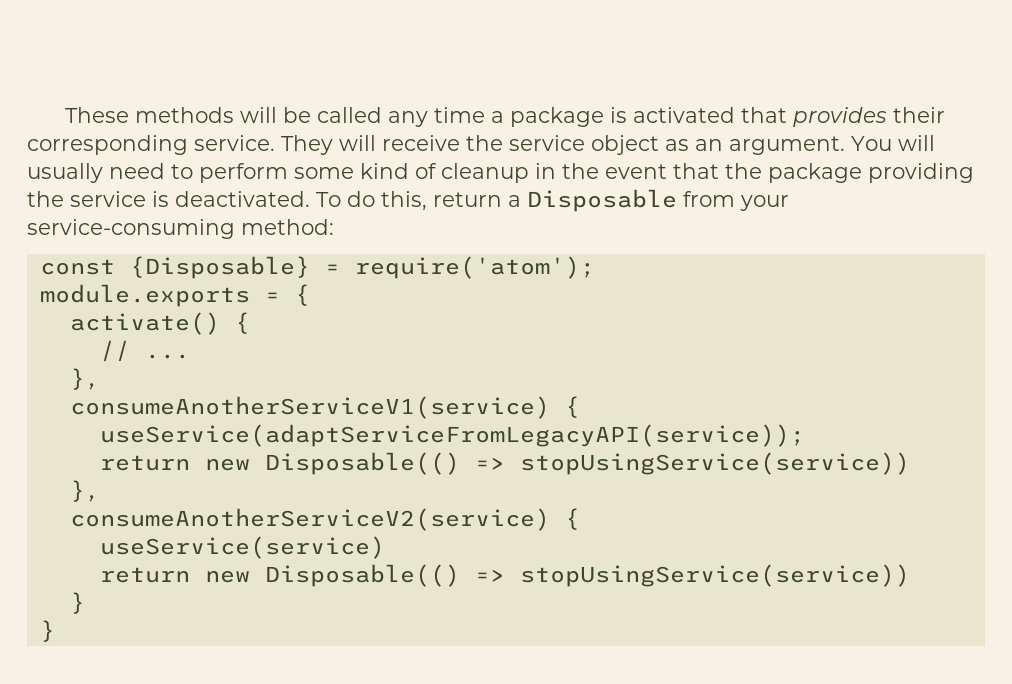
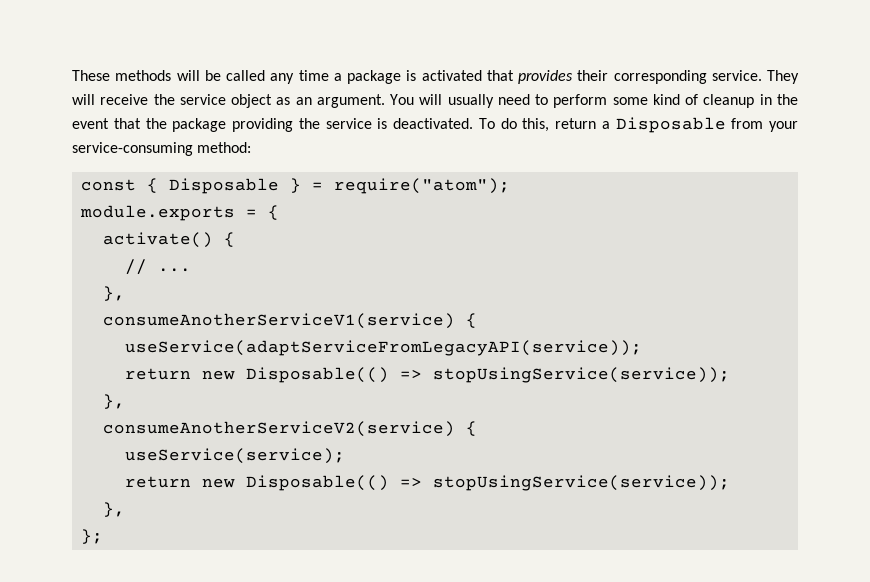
- const {Disposable} = require('atom');
+ const { Disposable } = require("atom");
  useService(adaptServiceFromLegacyAPI(service));
- return new Disposable(() => stopUsingService(service))
+ return new Disposable(() => stopUsingService(service));
- useService(service)
- return new Disposable(() => stopUsingService(service))
- }
- }
+ useService(service);
+ return new Disposable(() => stopUsingService(service));
+ },
+ };

